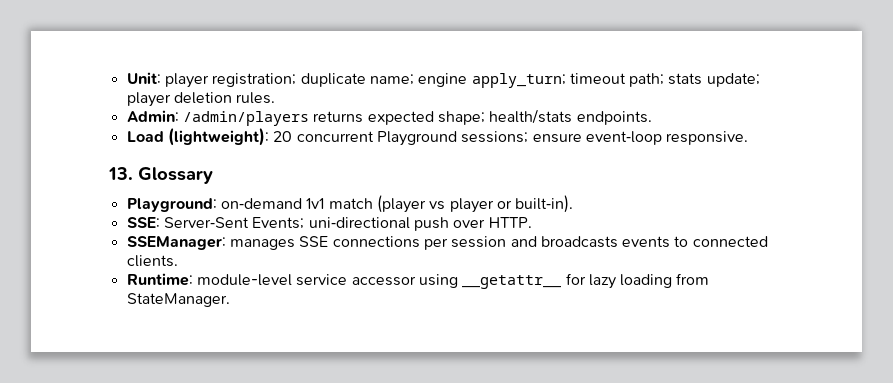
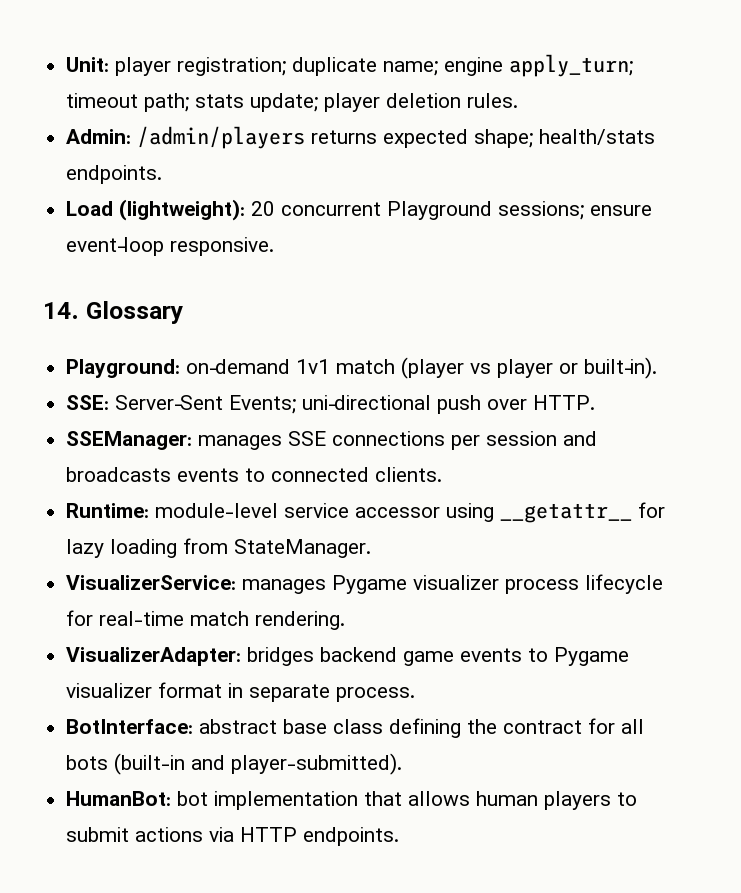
- 13. Glossary
+ 14. Glossary
+ VisualizerService: manages Pygame visualizer process lifecycle for real-time match rendering.
+ VisualizerAdapter: bridges backend game events to Pygame visualizer format in separate process.
+ BotInterface: abstract base class defining the contract for all bots (built-in and player-submitted).
+ HumanBot: bot implementation that allows human players to submit actions via HTTP endpoints.

